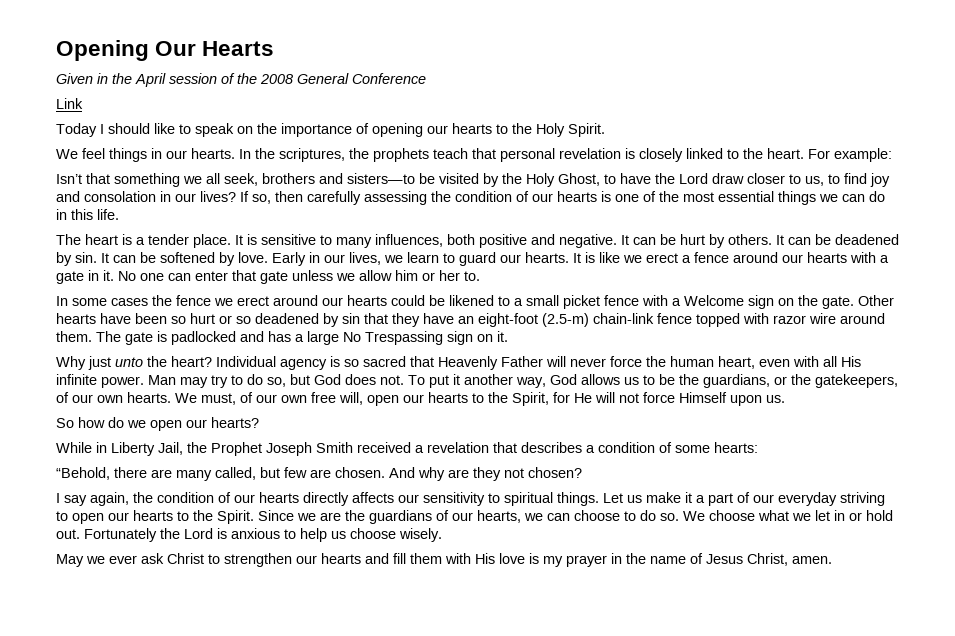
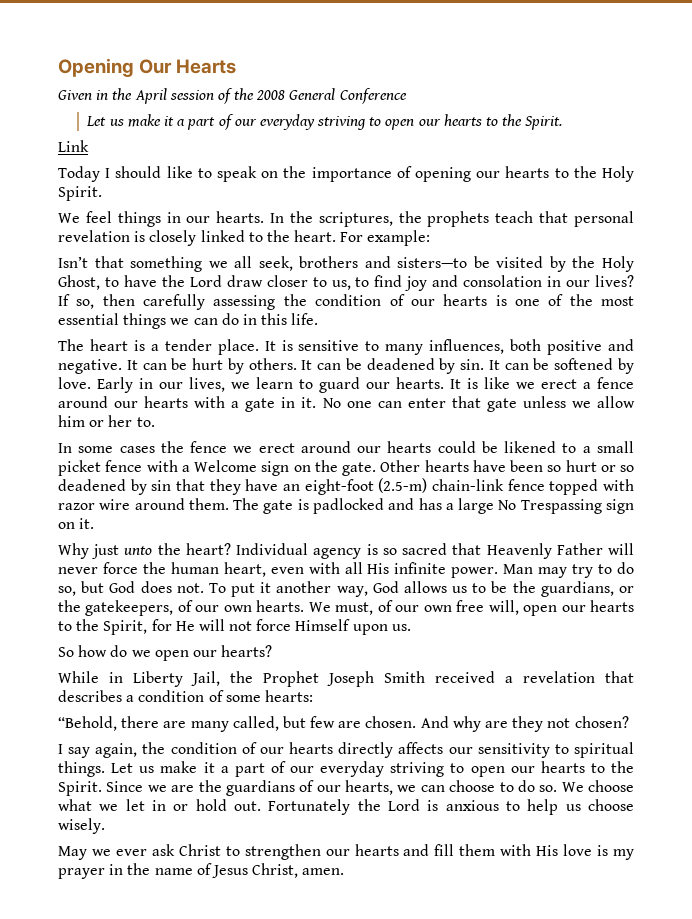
  Given in the April session of the 2008 General Conference
+ Let us make it a part of our everyday striving to open our hearts to the Spirit.

